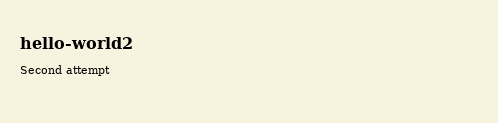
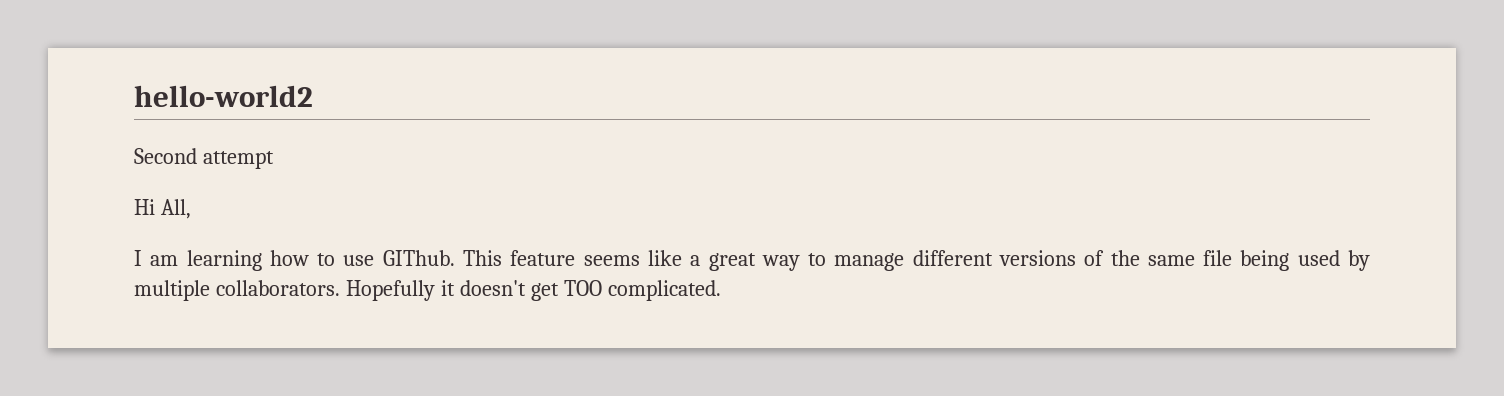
+ Hi All,
+ I am learning how to use GIThub. This feature seems like a great way to manage different versions of the same file being used by multiple collaborators. Hopefully it doesn't get TOO complicated.

